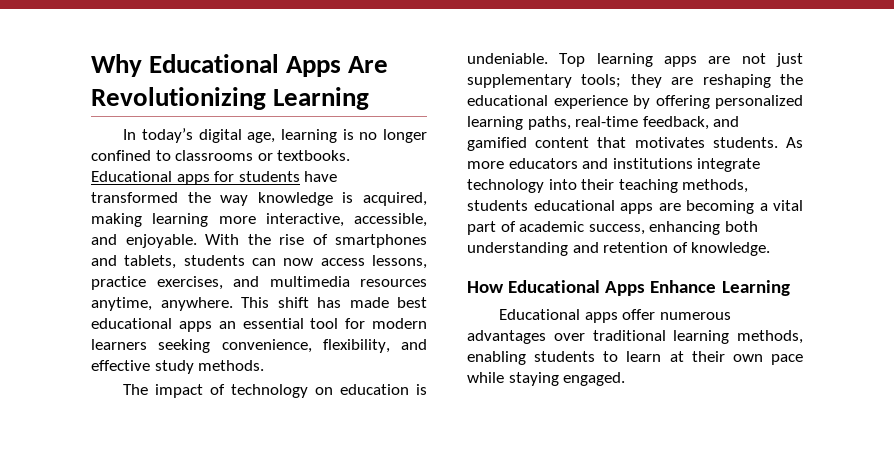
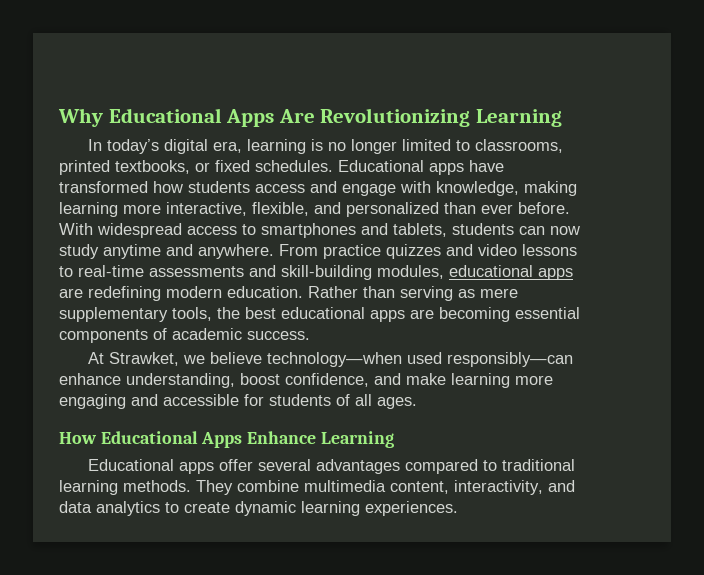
- In today’s digital age, learning is no longer confined to classrooms or textbooks. Educational apps for students have transformed the way knowledge is acquired, making learning more interactive, accessible, and enjoyable. With the rise of smartphones and tablets, students can now access lessons, practice exercises, and multimedia resources anytime, anywhere. This shift has made best educational apps an essential tool for modern learners seeking convenience, flexibility, and effective study methods.
- The impact of technology on education is undeniable. Top learning apps are not just supplementary tools; they are reshaping the educational experience by offering personalized learning paths, real-time feedback, and gamified content that motivates students. As more educators and institutions integrate technology into their teaching methods, students educational apps are becoming a vital part of academic success, enhancing both understanding and retention of knowledge.
+ In today’s digital era, learning is no longer limited to classrooms, printed textbooks, or fixed schedules. Educational apps have transformed how students access and engage with knowledge, making learning more interactive, flexible, and personalized than ever before. With widespread access to smartphones and tablets, students can now study anytime and anywhere. From practice quizzes and video lessons to real-time assessments and skill-building modules, educational apps are redefining modern education. Rather than serving as mere supplementary tools, the best educational apps are becoming essential components of academic success.
+ At Strawket, we believe technology—when used responsibly—can enhance understanding, boost confidence, and make learning more engaging and accessible for students of all ages.
- Educational apps offer numerous advantages over traditional learning methods, enabling students to learn at their own pace while staying engaged.
+ Educational apps offer several advantages compared to traditional learning methods. They combine multimedia content, interactivity, and data analytics to create dynamic learning experiences.

